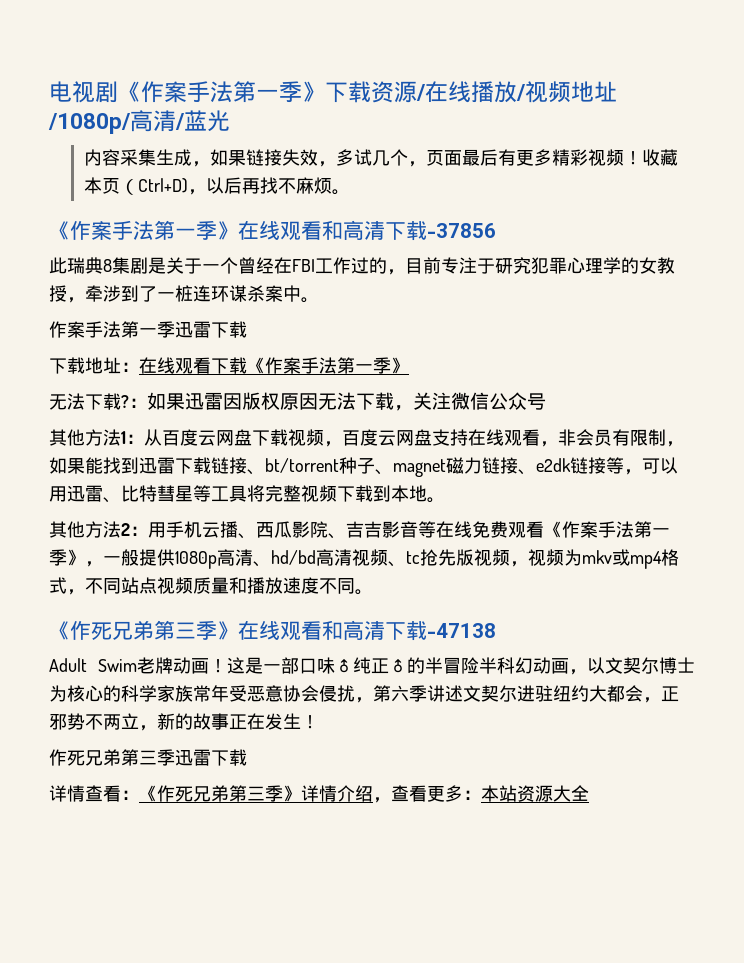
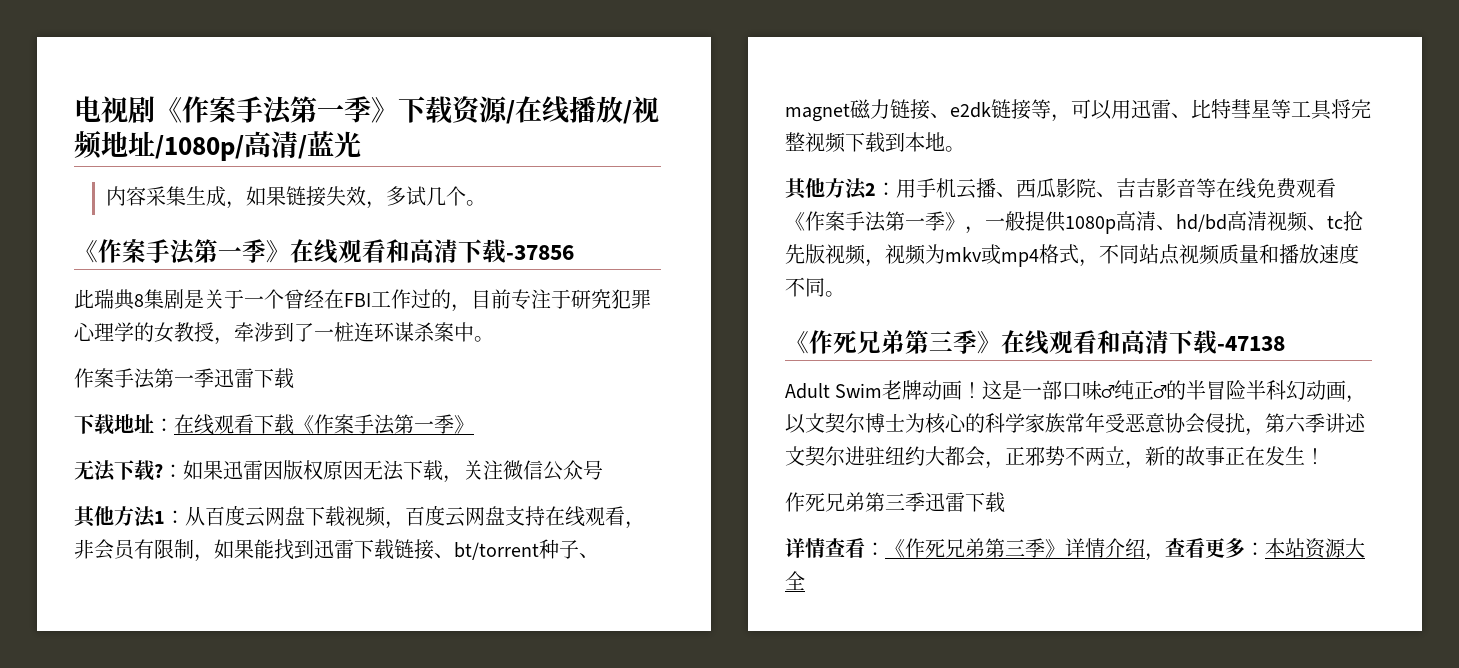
- 内容采集生成，如果链接失效，多试几个，页面最后有更多精彩视频！收藏本页（Ctrl+D)，以后再找不麻烦。
+ 内容采集生成，如果链接失效，多试几个。

